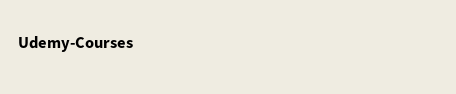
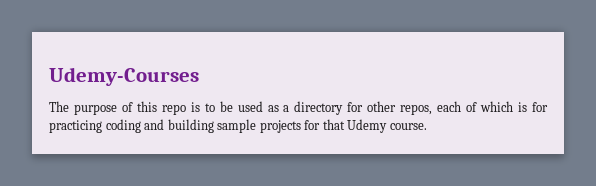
+ The purpose of this repo is to be used as a directory for other repos, each of which is for practicing coding and building sample projects for that Udemy course.

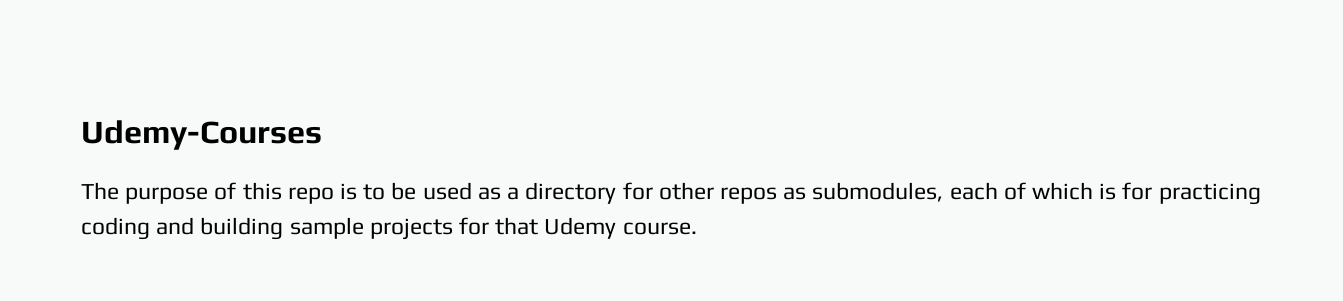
- The purpose of this repo is to be used as a directory for other repos, each of which is for practicing coding and building sample projects for that Udemy course.
+ The purpose of this repo is to be used as a directory for other repos as submodules, each of which is for practicing coding and building sample projects for that Udemy course.

